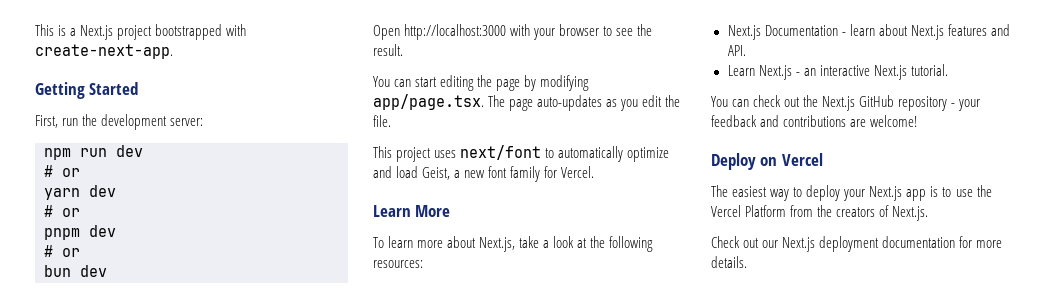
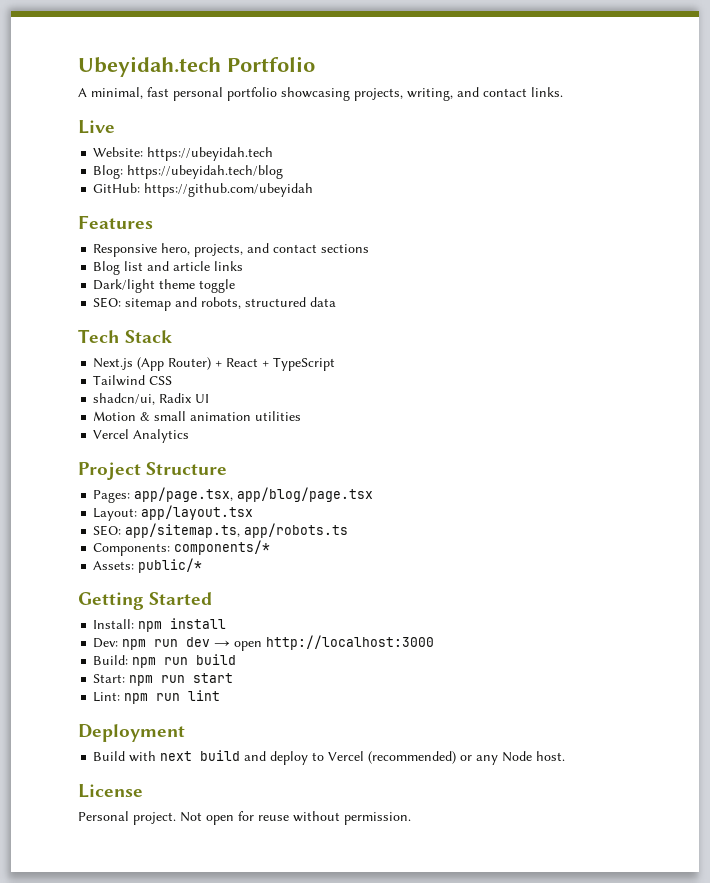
- This is a Next.js project bootstrapped with create-next-app.
+ Ubeyidah.tech Portfolio
+ A minimal, fast personal portfolio showcasing projects, writing, and contact links.
+ Live
+ Website: https://ubeyidah.tech
+ Blog: https://ubeyidah.tech/blog
+ GitHub: https://github.com/ubeyidah
+ Features
+ Responsive hero, projects, and contact sections
+ Blog list and article links
+ Dark/light theme toggle
+ SEO: sitemap and robots, structured data
+ Tech Stack
+ Next.js (App Router) + React + TypeScript
+ Tailwind CSS
+ shadcn/ui, Radix UI
+ Motion & small animation utilities
+ Vercel Analytics
+ Project Structure
+ Pages: app/page.tsx, app/blog/page.tsx
+ Layout: app/layout.tsx
+ SEO: app/sitemap.ts, app/robots.ts
+ Components: components/*
+ Assets: public/*
  Getting Started
- First, run the development server:
- npm run dev
- # or
- yarn dev
- # or
- pnpm dev
- # or
- bun dev
- Open http://localhost:3000 with your browser to see the result.
- You can start editing the page by modifying app/page.tsx. The page auto-updates as you edit the file.
- This project uses next/font to automatically optimize and load Geist, a new font family for Vercel.
- Learn More
- To learn more about Next.js, take a look at the following resources:
- Next.js Documentation - learn about Next.js features and API.
- Learn Next.js - an interactive Next.js tutorial.
- You can check out the Next.js GitHub repository - your feedback and contributions are welcome!
- Deploy on Vercel
- The easiest way to deploy your Next.js app is to use the Vercel Platform from the creators of Next.js.
- Check out our Next.js deployment documentation for more details.
+ Install: npm install
+ Dev: npm run dev → open http://localhost:3000
+ Build: npm run build
+ Start: npm run start
+ Lint: npm run lint
+ Deployment
+ Build with next build and deploy to Vercel (recommended) or any Node host.
+ License
+ Personal project. Not open for reuse without permission.

